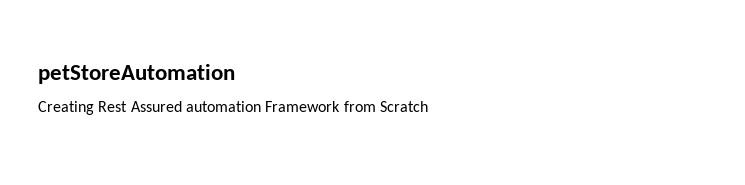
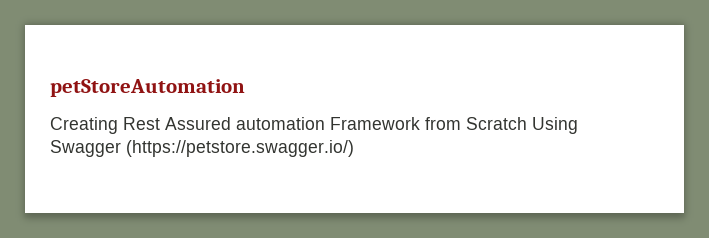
- Creating Rest Assured automation Framework from Scratch
+ Creating Rest Assured automation Framework from Scratch Using Swagger (https://petstore.swagger.io/)

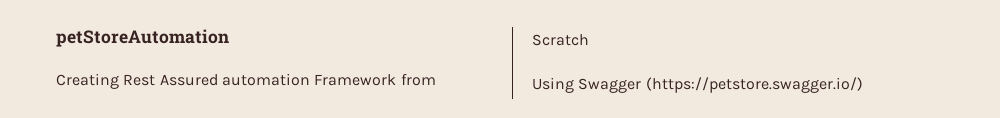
- Creating Rest Assured automation Framework from Scratch Using Swagger (https://petstore.swagger.io/)
+ Creating Rest Assured automation Framework from Scratch
+ Using Swagger (https://petstore.swagger.io/)

